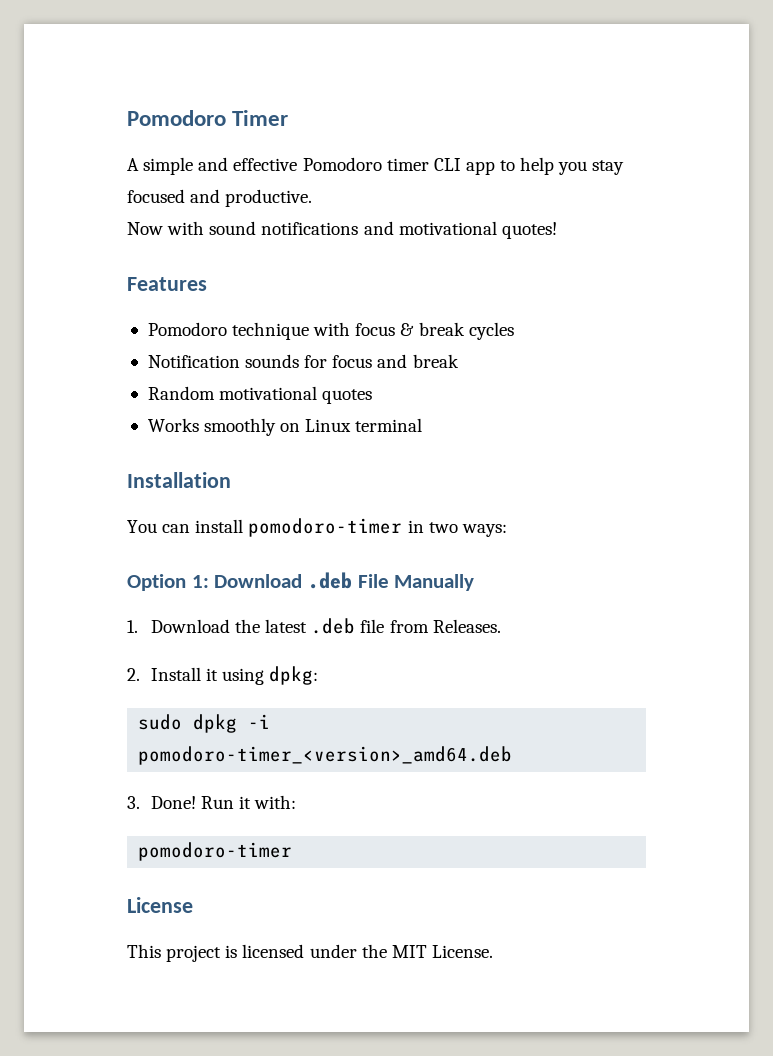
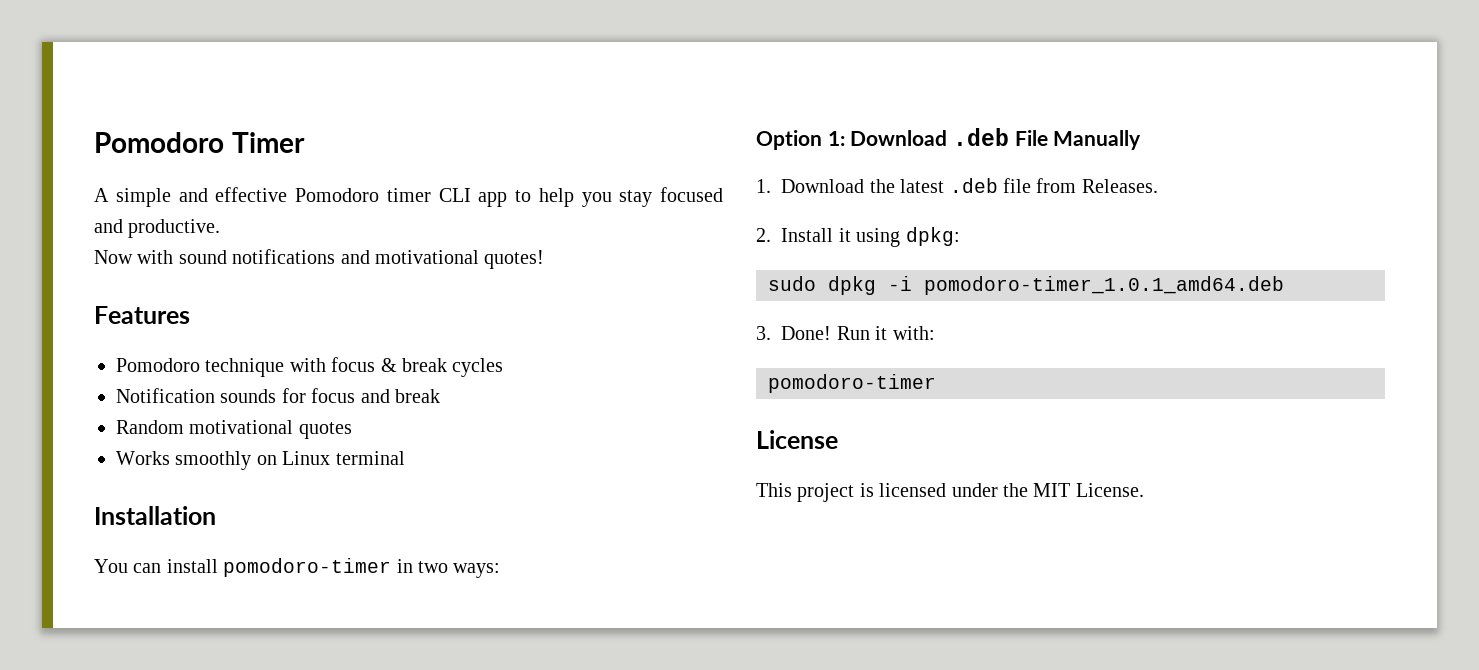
- sudo dpkg -i pomodoro-timer_<version>_amd64.deb
+ sudo dpkg -i pomodoro-timer_1.0.1_amd64.deb

